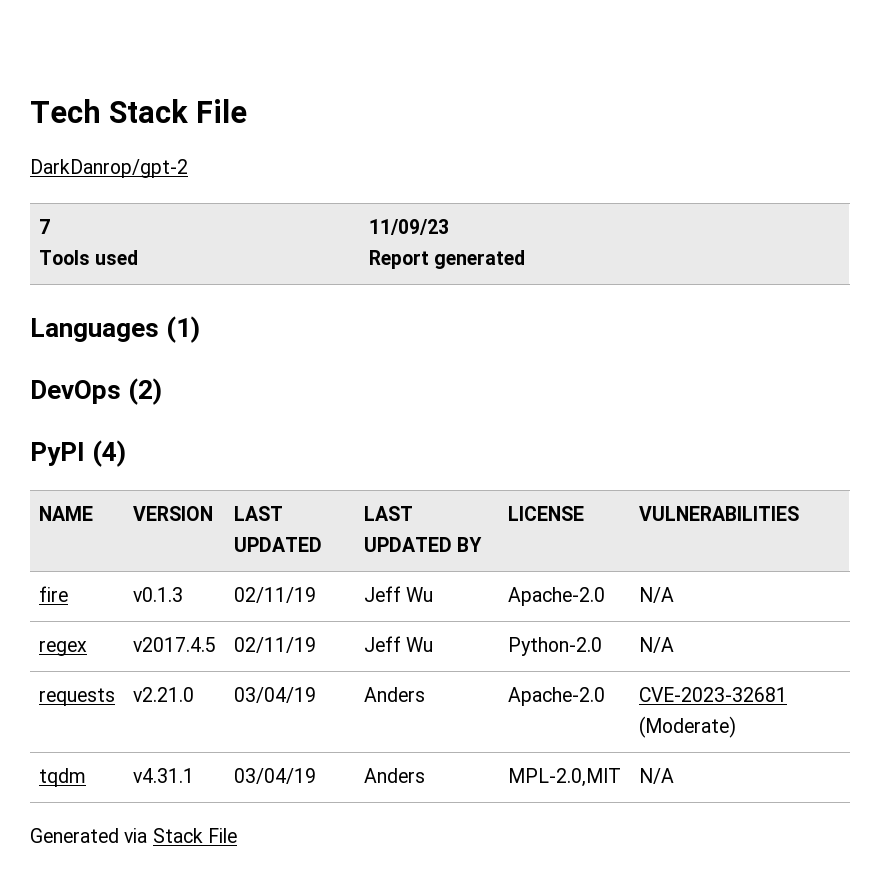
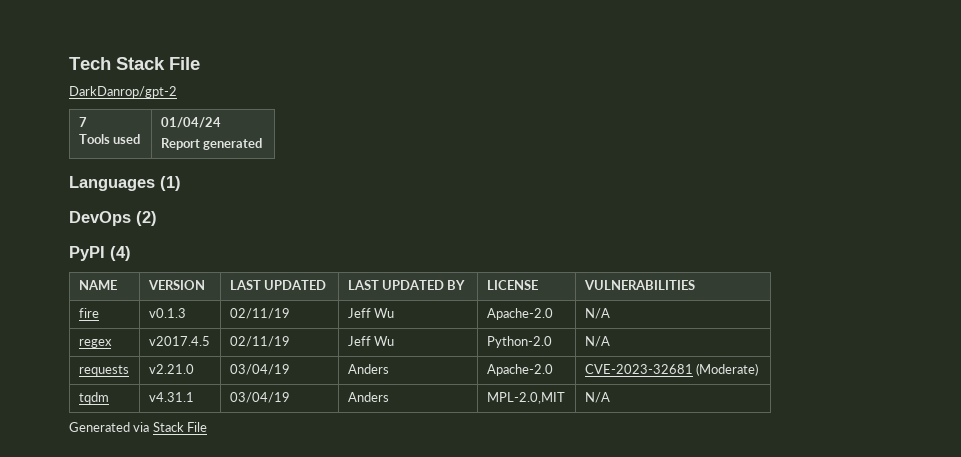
  7
- Tools used | 11/09/23
+ Tools used | 01/04/24

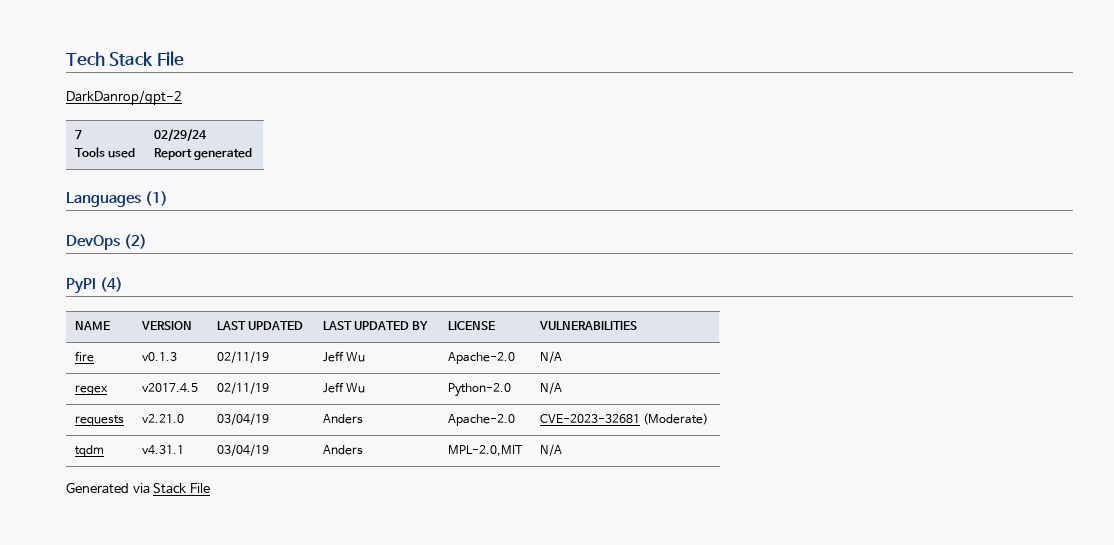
  7
- Tools used | 01/04/24
+ Tools used | 02/29/24

